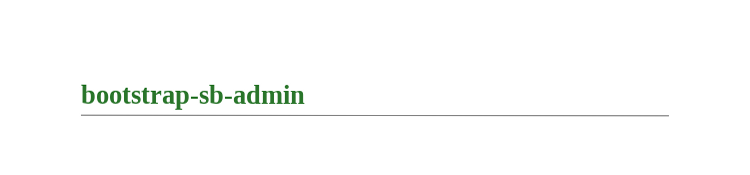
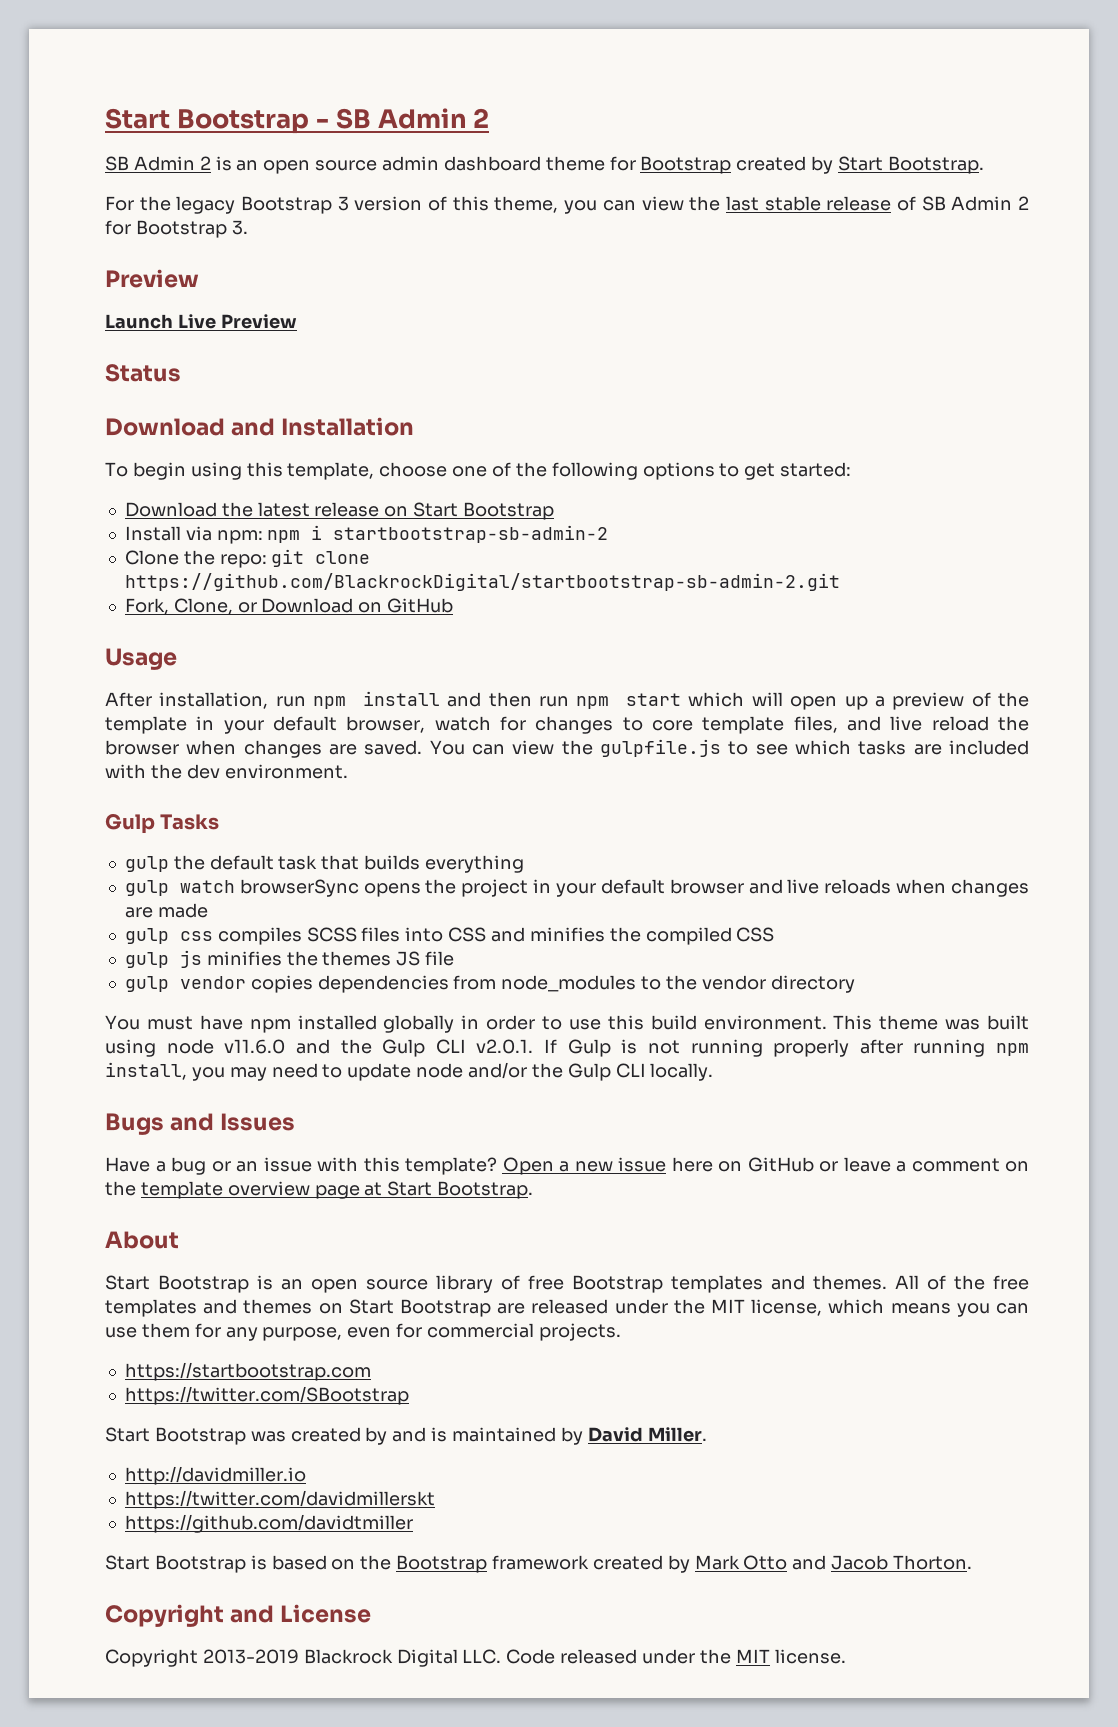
- bootstrap-sb-admin
+ Start Bootstrap - SB Admin 2
+ SB Admin 2 is an open source admin dashboard theme for Bootstrap created by Start Bootstrap.
+ For the legacy Bootstrap 3 version of this theme, you can view the last stable release of SB Admin 2 for Bootstrap 3.
+ Preview
+ Launch Live Preview
+ Status
+ Download and Installation
+ To begin using this template, choose one of the following options to get started:
+ Download the latest release on Start Bootstrap
+ Install via npm: npm i startbootstrap-sb-admin-2
+ Clone the repo: git clone https://github.com/BlackrockDigital/startbootstrap-sb-admin-2.git
+ Fork, Clone, or Download on GitHub
+ Usage
+ After installation, run npm install and then run npm start which will open up a preview of the template in your default browser, watch for changes to core template files, and live reload the browser when changes are saved. You can view the gulpfile.js to see which tasks are included with the dev environment.
+ Gulp Tasks
+ gulp the default task that builds everything
+ gulp watch browserSync opens the project in your default browser and live reloads when changes are made
+ gulp css compiles SCSS files into CSS and minifies the compiled CSS
+ gulp js minifies the themes JS file
+ gulp vendor copies dependencies from node_modules to the vendor directory
+ You must have npm installed globally in order to use this build environment. This theme was built using node v11.6.0 and the Gulp CLI v2.0.1. If Gulp is not running properly after running npm install, you may need to update node and/or the Gulp CLI locally.
+ Bugs and Issues
+ Have a bug or an issue with this template? Open a new issue here on GitHub or leave a comment on the template overview page at Start Bootstrap.
+ About
+ Start Bootstrap is an open source library of free Bootstrap templates and themes. All of the free templates and themes on Start Bootstrap are released under the MIT license, which means you can use them for any purpose, even for commercial projects.
+ https://startbootstrap.com
+ https://twitter.com/SBootstrap
+ Start Bootstrap was created by and is maintained by David Miller.
+ http://davidmiller.io
+ https://twitter.com/davidmillerskt
+ https://github.com/davidtmiller
+ Start Bootstrap is based on the Bootstrap framework created by Mark Otto and Jacob Thorton.
+ Copyright and License
+ Copyright 2013-2019 Blackrock Digital LLC. Code released under the MIT license.

